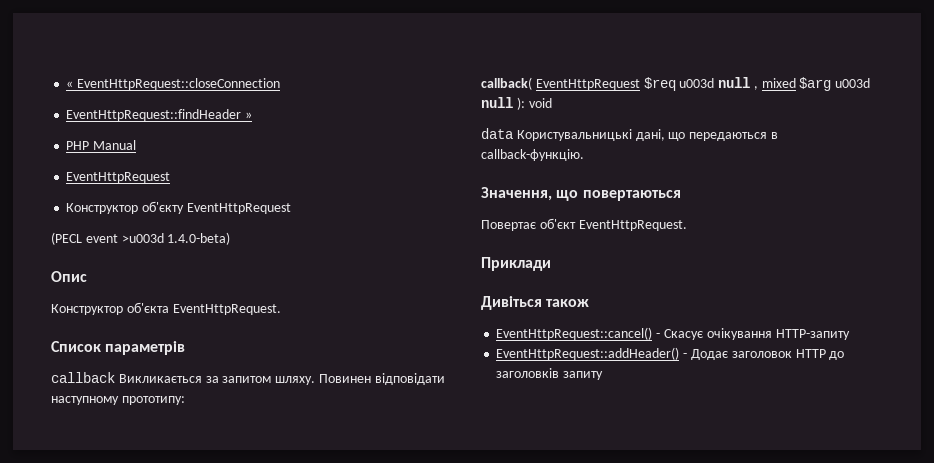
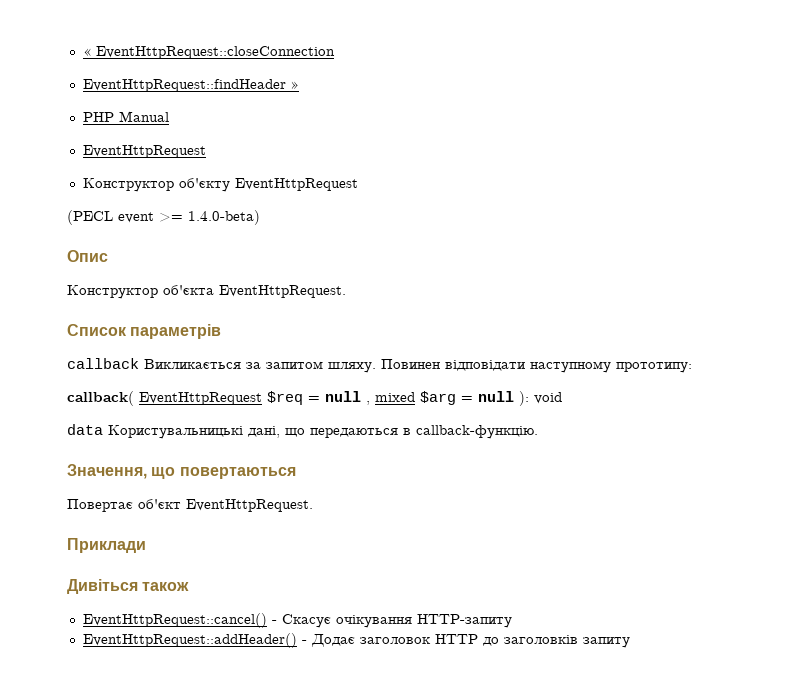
- (PECL event >u003d 1.4.0-beta)
+ (PECL event >= 1.4.0-beta)
- callback( EventHttpRequest $req u003d null , mixed $arg u003d null ): void
+ callback( EventHttpRequest $req = null , mixed $arg = null ): void

